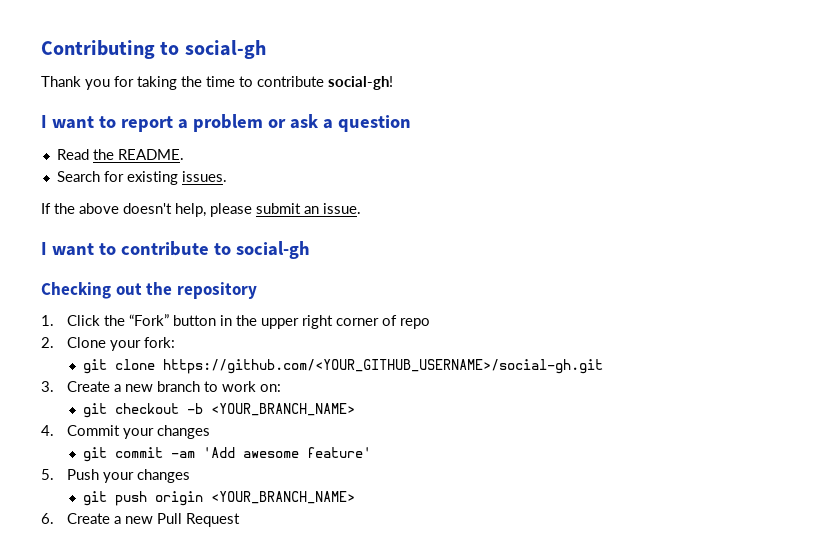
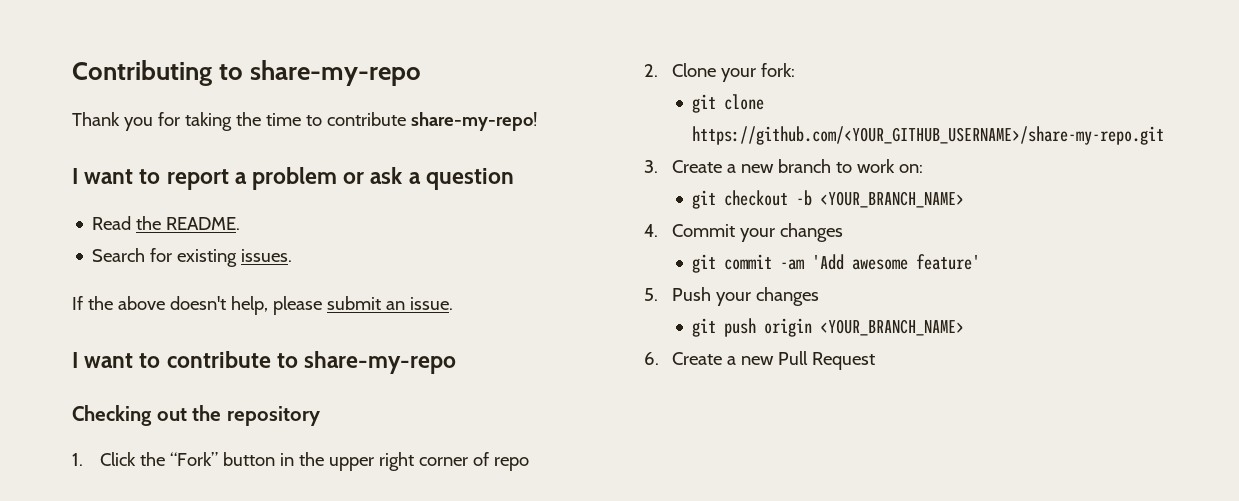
- Contributing to social-gh
+ Contributing to share-my-repo
- Thank you for taking the time to contribute social-gh!
+ Thank you for taking the time to contribute share-my-repo!
- I want to contribute to social-gh
+ I want to contribute to share-my-repo
- git clone https://github.com/<YOUR_GITHUB_USERNAME>/social-gh.git
+ git clone https://github.com/<YOUR_GITHUB_USERNAME>/share-my-repo.git

